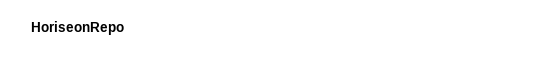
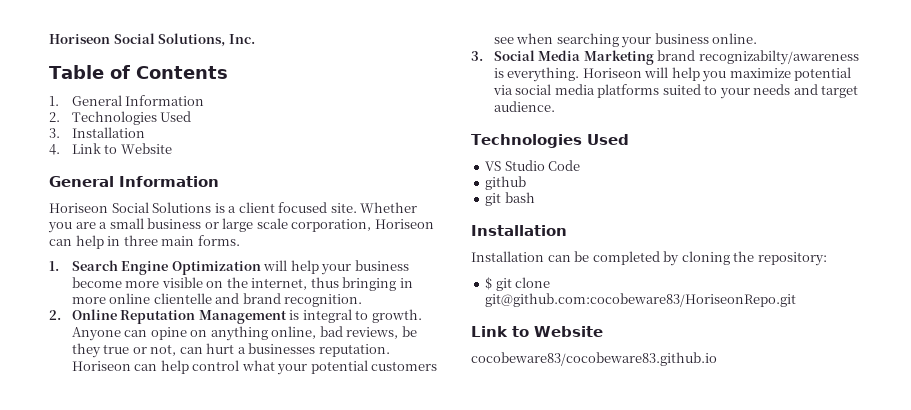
- HoriseonRepo
+ Horiseon Social Solutions, Inc.
+ Table of Contents
+ 1. General Information
+ 2. Technologies Used
+ 3. Installation
+ 4. Link to Website
+ General Information
+ Horiseon Social Solutions is a client focused site. Whether you are a small business or large scale corporation, Horiseon can help in three main forms.
+ 1. Search Engine Optimization will help your business become more visible on the internet, thus bringing in more online clientelle and brand recognition.
+ 2. Online Reputation Management is integral to growth. Anyone can opine on anything online, bad reviews, be they true or not, can hurt a businesses reputation. Horiseon can help control what your potential customers see when searching your business online.
+ 3. Social Media Marketing brand recognizabilty/awareness is everything. Horiseon will help you maximize potential via social media platforms suited to your needs and target audience.
+ Technologies Used
+ VS Studio Code
+ github
+ git bash
+ Installation
+ Installation can be completed by cloning the repository:
+ $ git clone git@github.com:cocobeware83/HoriseonRepo.git
+ Link to Website
+ cocobeware83/cocobeware83.github.io

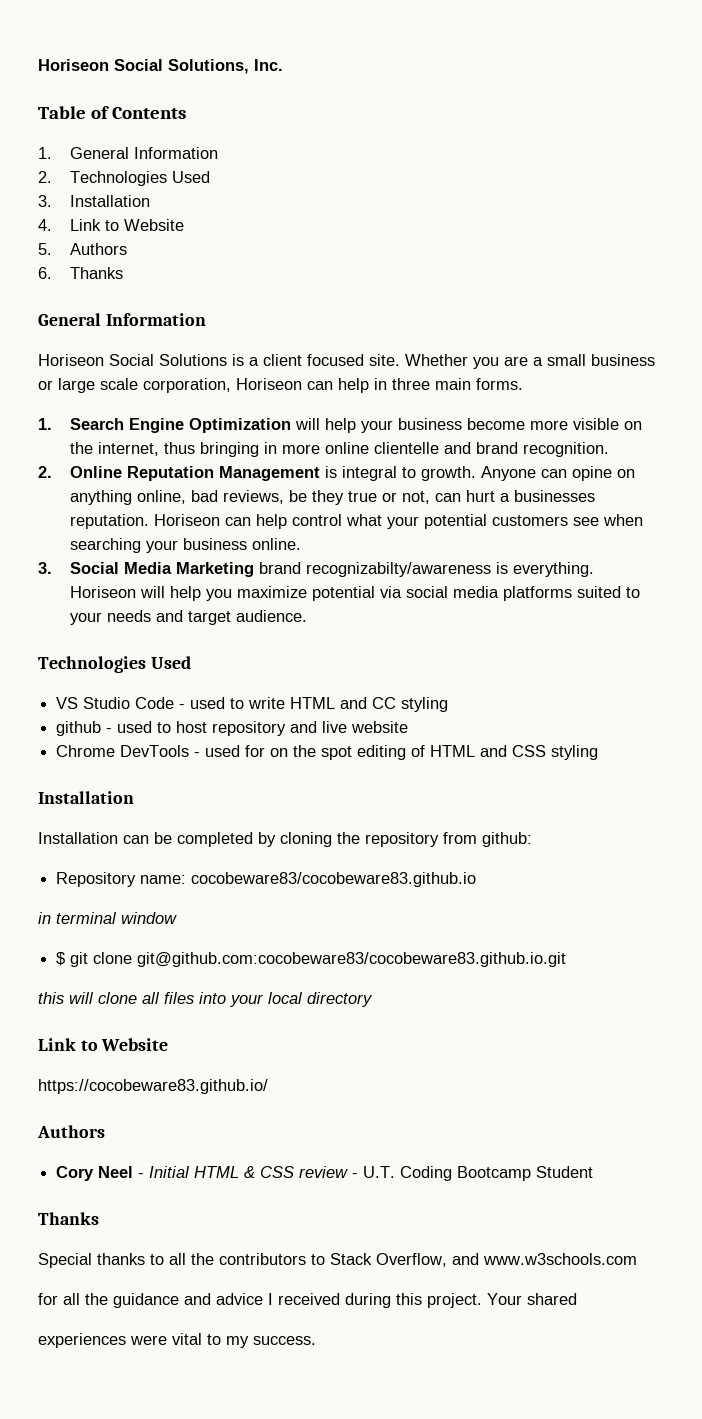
+ 5. Authors
+ 6. Thanks
- VS Studio Code
- github
- git bash
+ VS Studio Code - used to write HTML and CC styling
+ github - used to host repository and live website
+ Chrome DevTools - used for on the spot editing of HTML and CSS styling
- Installation can be completed by cloning the repository:
- $ git clone git@github.com:cocobeware83/HoriseonRepo.git
+ Installation can be completed by cloning the repository from github:
+ Repository name: cocobeware83/cocobeware83.github.io
+ in terminal window
+ $ git clone git@github.com:cocobeware83/cocobeware83.github.io.git
+ this will clone all files into your local directory
  Link to Website
- cocobeware83/cocobeware83.github.io
+ https://cocobeware83.github.io/
+ Authors
+ Cory Neel - Initial HTML & CSS review - U.T. Coding Bootcamp Student
+ Thanks
+ Special thanks to all the contributors to Stack Overflow, and www.w3schools.com
+ for all the guidance and advice I received during this project. Your shared
+ experiences were vital to my success.

